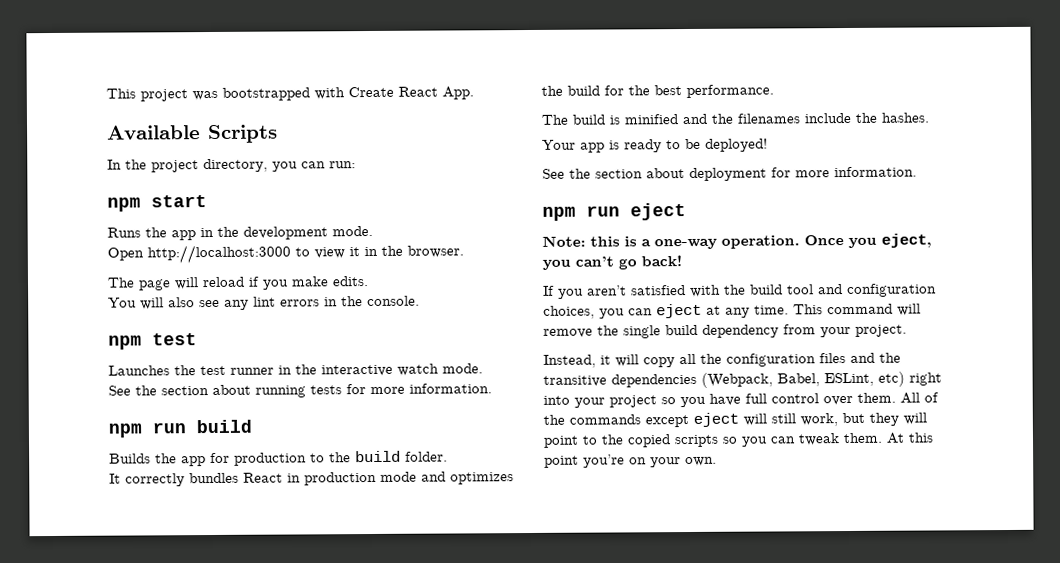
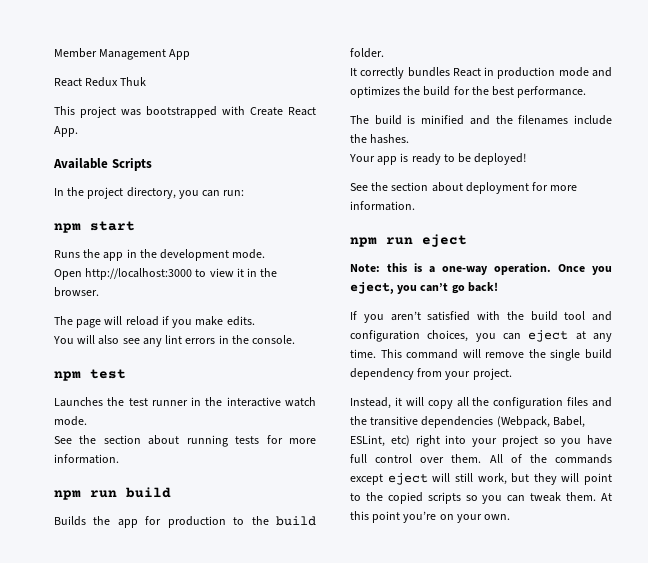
+ Member Management App
+ React Redux Thuk

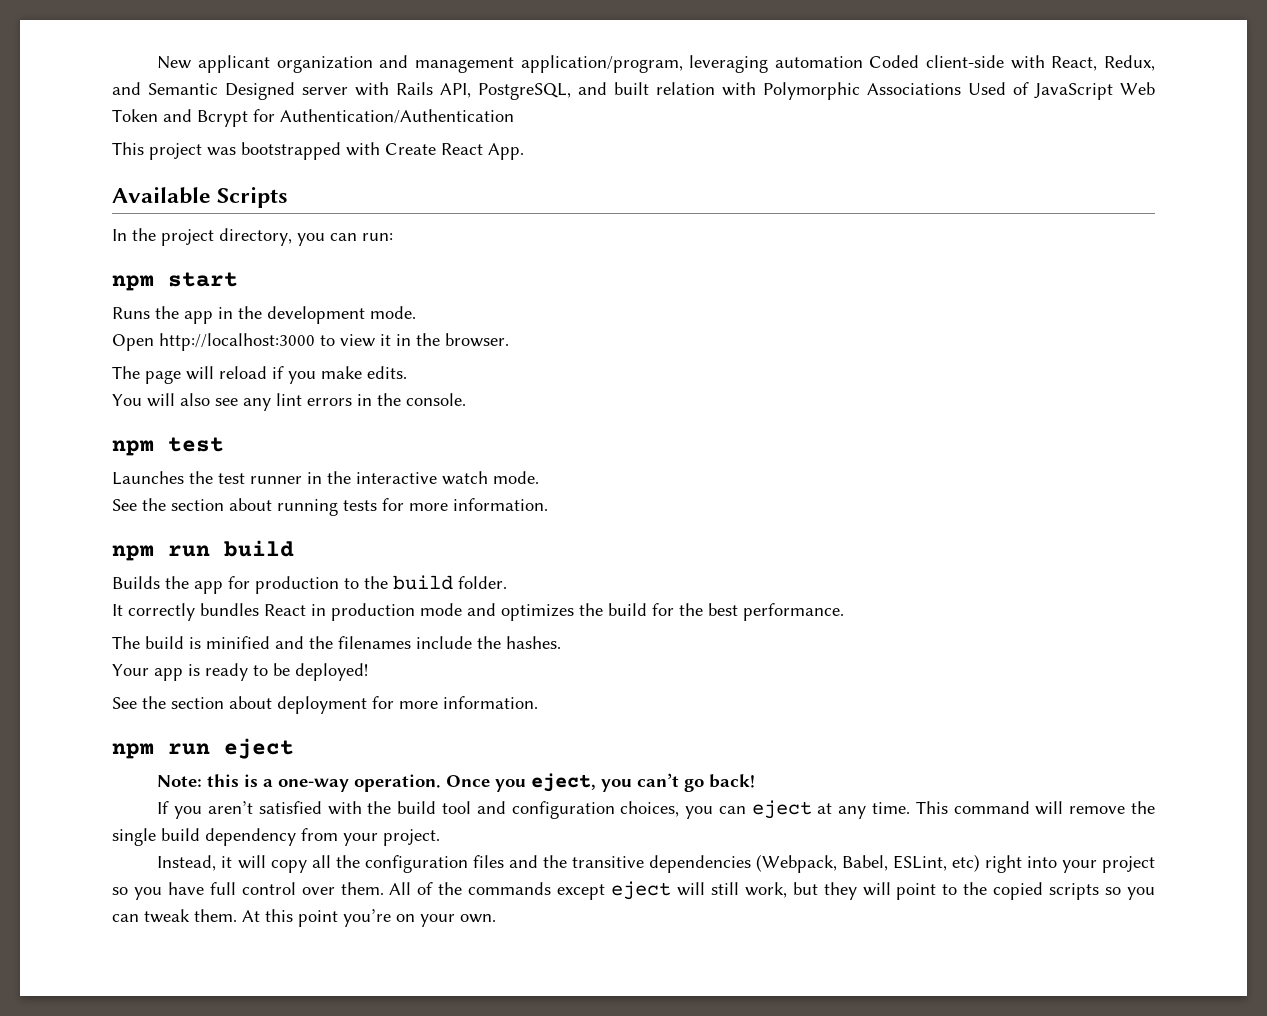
- Member Management App
- React Redux Thuk
+ New applicant organization and management application/program, leveraging automation Coded client-side with React, Redux, and Semantic Designed server with Rails API, PostgreSQL, and built relation with Polymorphic Associations Used of JavaScript Web Token and Bcrypt for Authentication/Authentication

